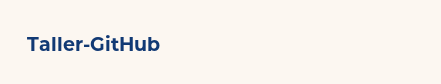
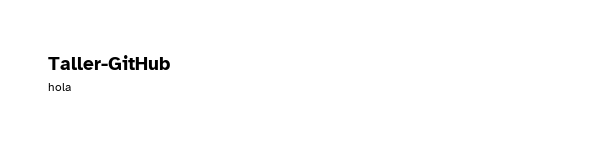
+ hola

